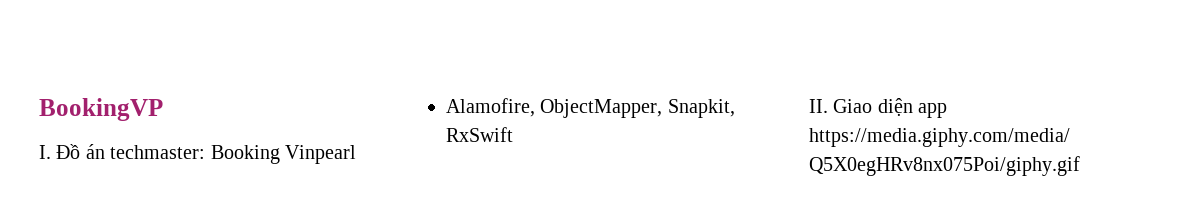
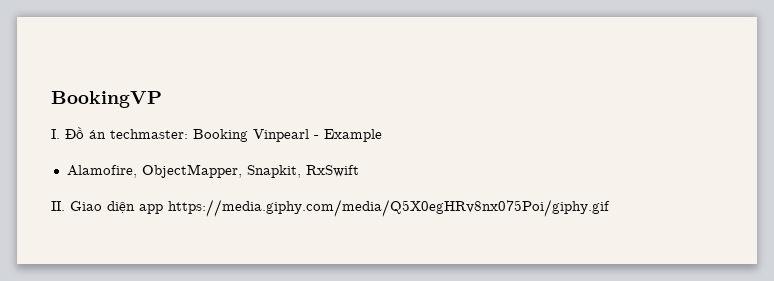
- I. Đồ án techmaster: Booking Vinpearl
+ I. Đồ án techmaster: Booking Vinpearl - Example

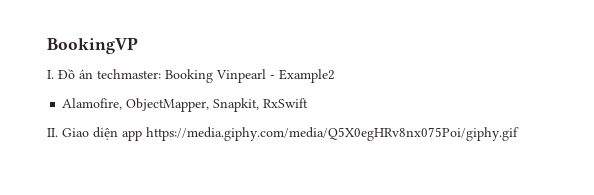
- I. Đồ án techmaster: Booking Vinpearl - Example
+ I. Đồ án techmaster: Booking Vinpearl - Example2

